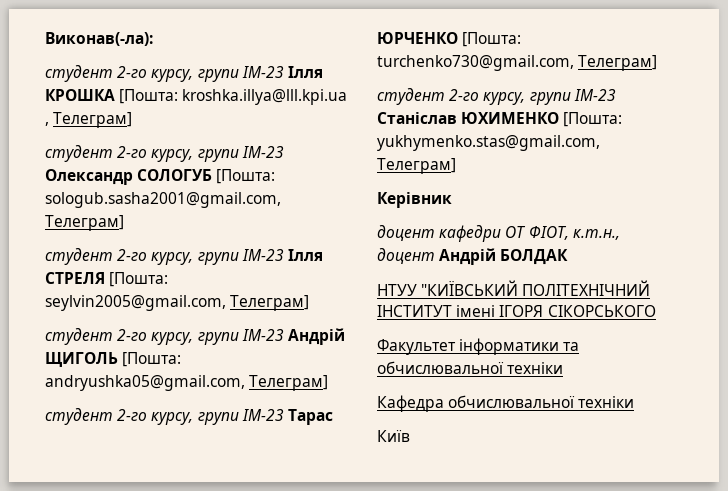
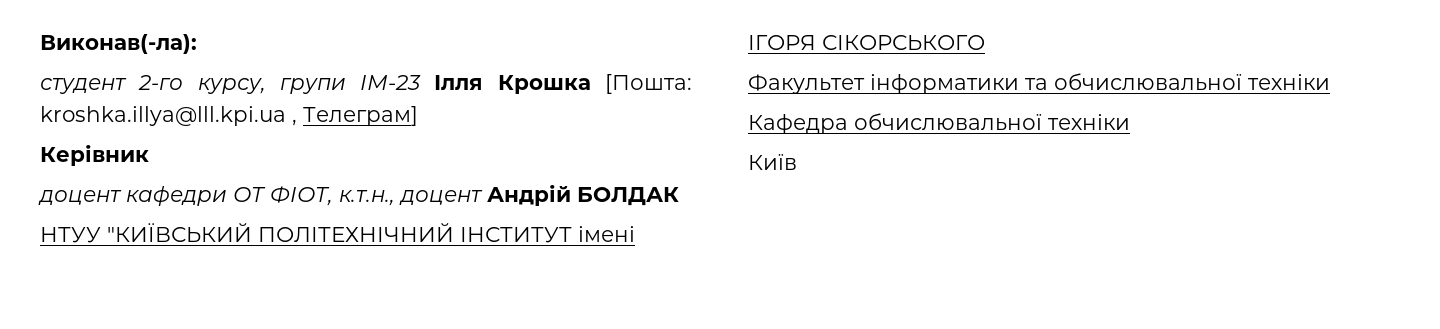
- студент 2-го курсу, групи ІМ-23 Ілля КРОШКА [Пошта: kroshka.illya@lll.kpi.ua , Телеграм]
+ студент 2-го курсу, групи ІМ-23 Ілля Крошка [Пошта: kroshka.illya@lll.kpi.ua , Телеграм]
- студент 2-го курсу, групи ІМ-23 Олександр СОЛОГУБ [Пошта: sologub.sasha2001@gmail.com, Телеграм]
- студент 2-го курсу, групи ІМ-23 Ілля СТРЕЛЯ [Пошта: seylvin2005@gmail.com, Телеграм]
- студент 2-го курсу, групи ІМ-23 Андрій ЩИГОЛЬ [Пошта: andryushka05@gmail.com, Телеграм]
- студент 2-го курсу, групи ІМ-23 Тарас ЮРЧЕНКО [Пошта: turchenko730@gmail.com, Телеграм]
- студент 2-го курсу, групи ІМ-23 Станіслав ЮХИМЕНКО [Пошта: yukhymenko.stas@gmail.com, Телеграм]

